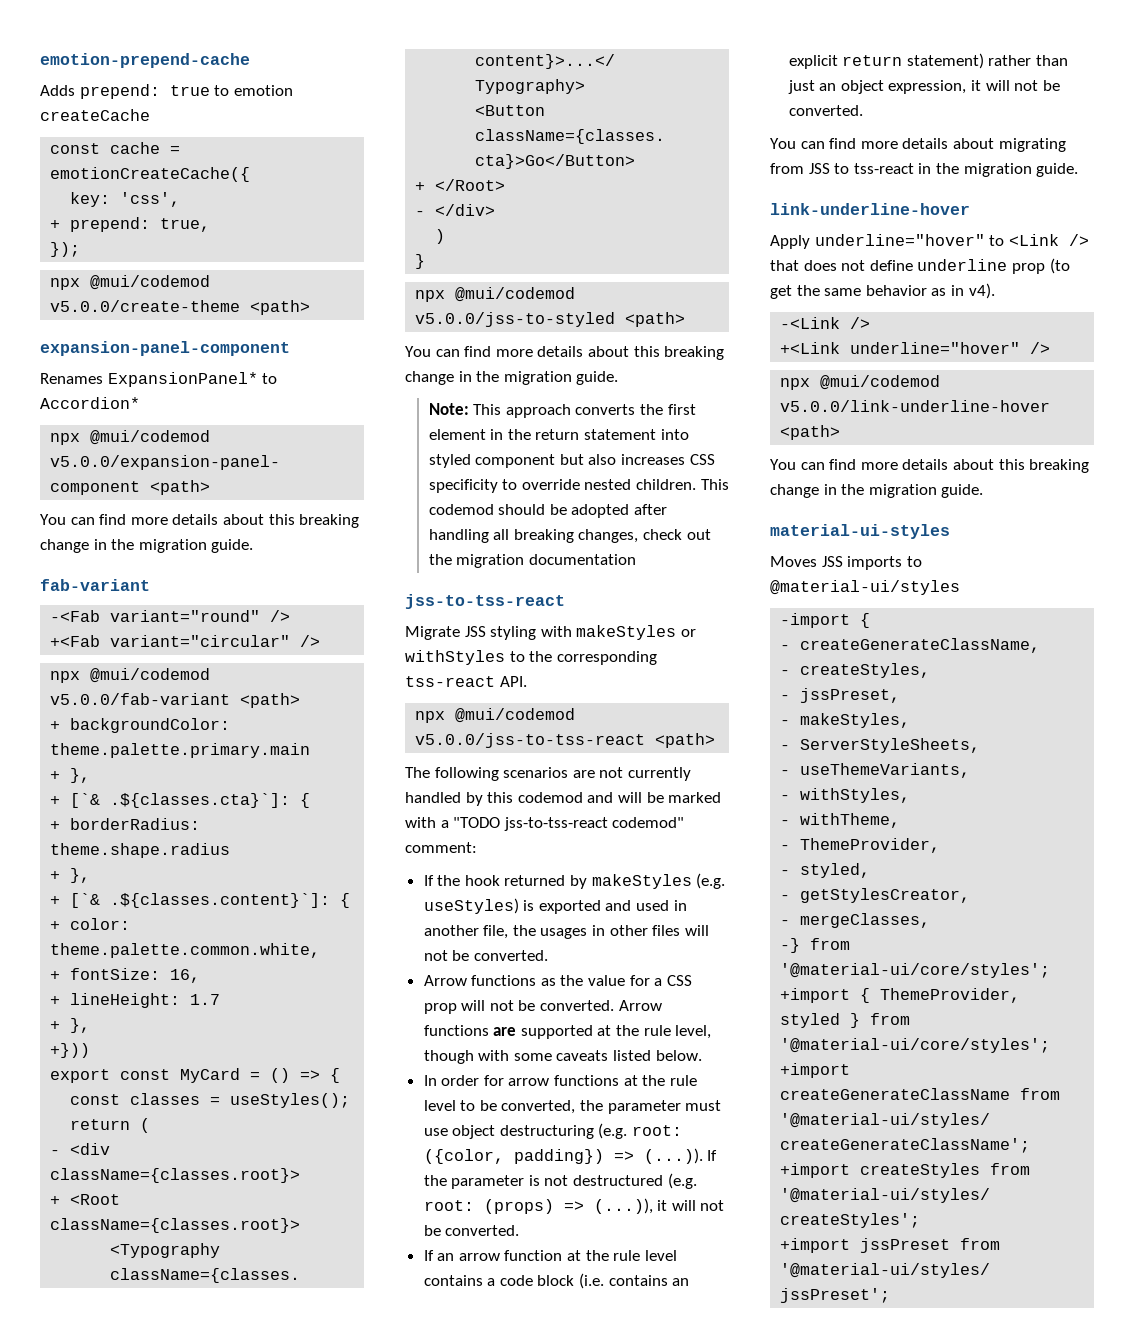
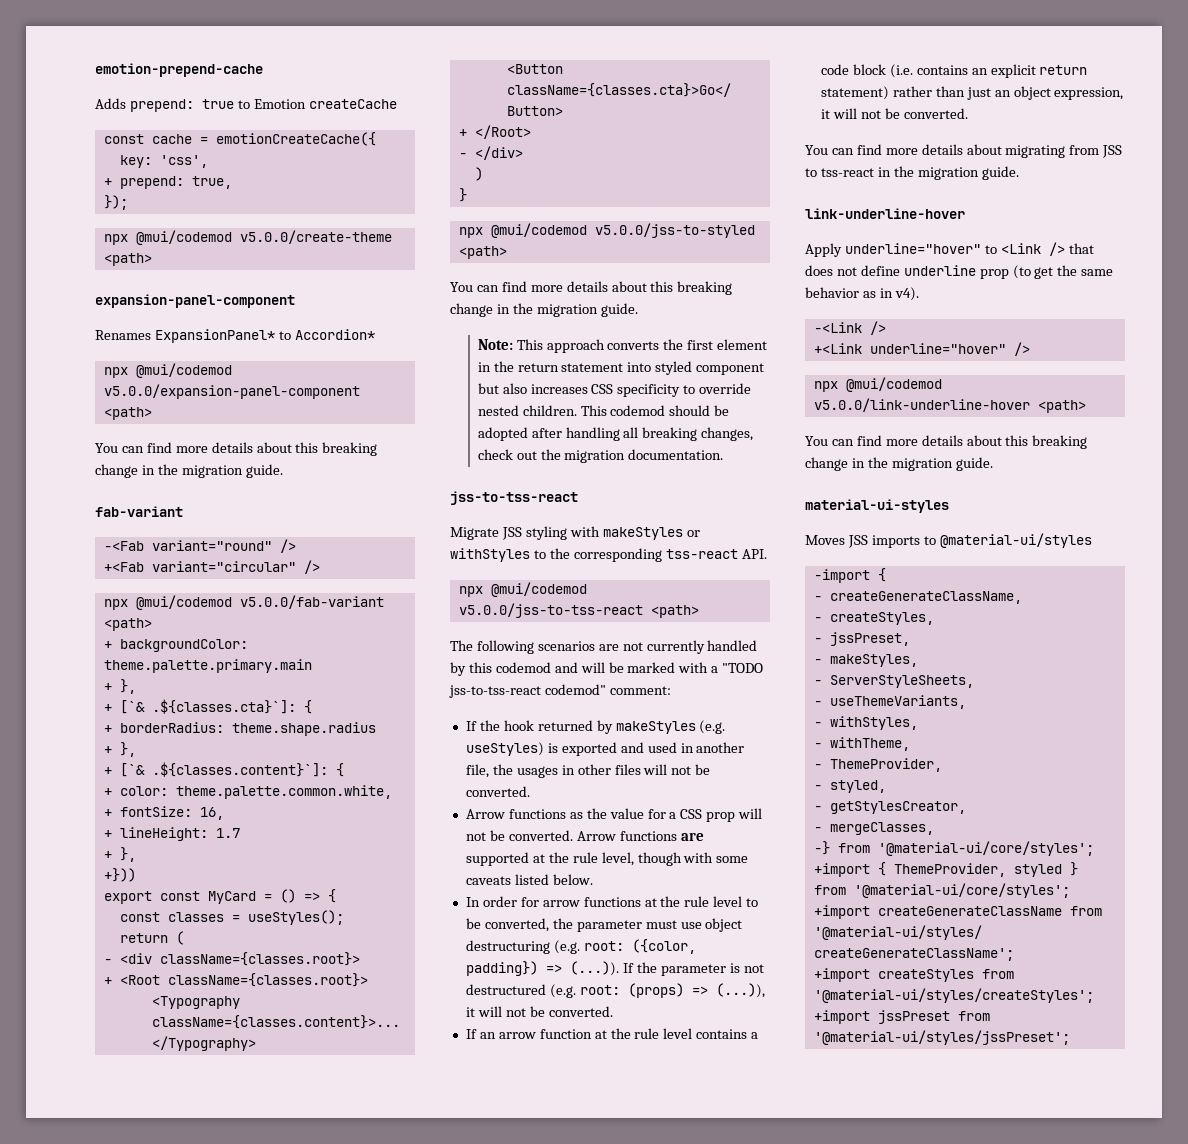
- Adds prepend: true to emotion createCache
+ Adds prepend: true to Emotion createCache
- This codemod should be adopted after handling all breaking changes, check out the migration documentation
+ This codemod should be adopted after handling all breaking changes, check out the migration documentation.

